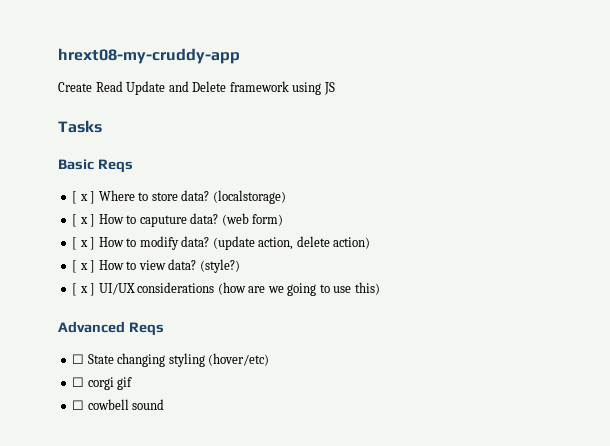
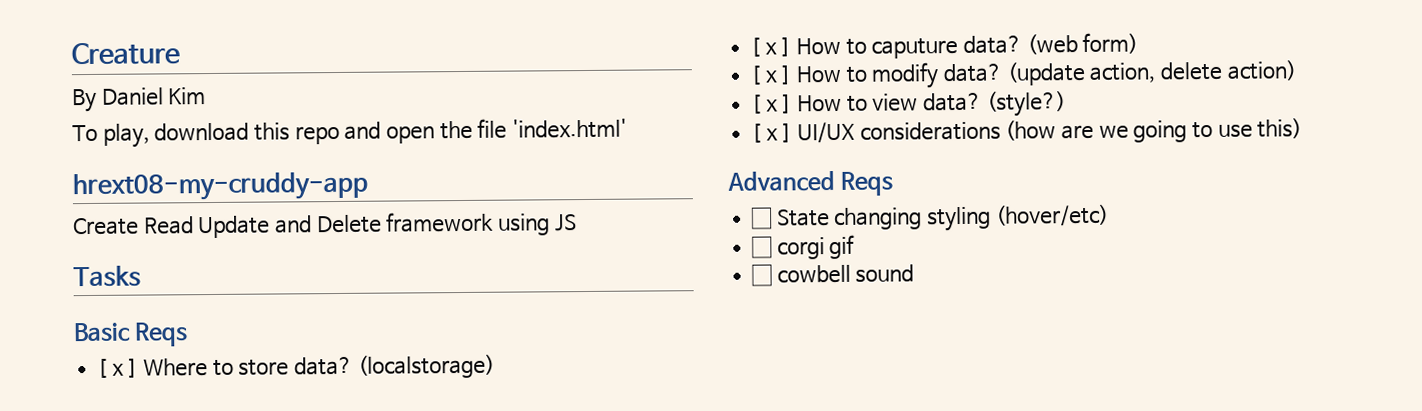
+ Creature
+ By Daniel Kim
+ To play, download this repo and open the file 'index.html'

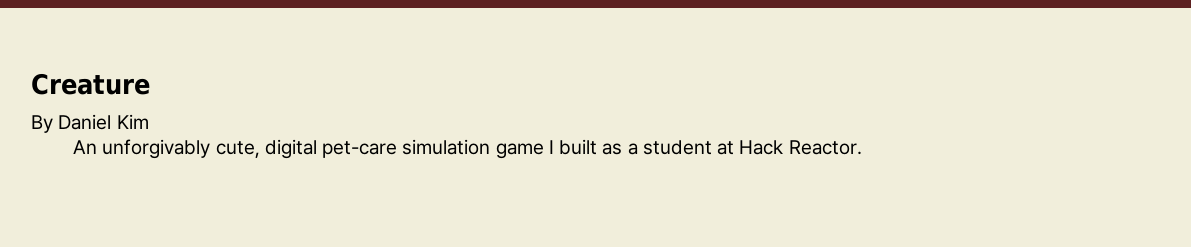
- To play, download this repo and open the file 'index.html'
- hrext08-my-cruddy-app
- Create Read Update and Delete framework using JS
- Tasks
- Basic Reqs
- [ x ] Where to store data? (localstorage)
- [ x ] How to caputure data? (web form)
- [ x ] How to modify data? (update action, delete action)
- [ x ] How to view data? (style?)
- [ x ] UI/UX considerations (how are we going to use this)
- Advanced Reqs
- ☐ State changing styling (hover/etc)
- ☐ corgi gif
- ☐ cowbell sound
+ An unforgivably cute, digital pet-care simulation game I built as a student at Hack Reactor.

